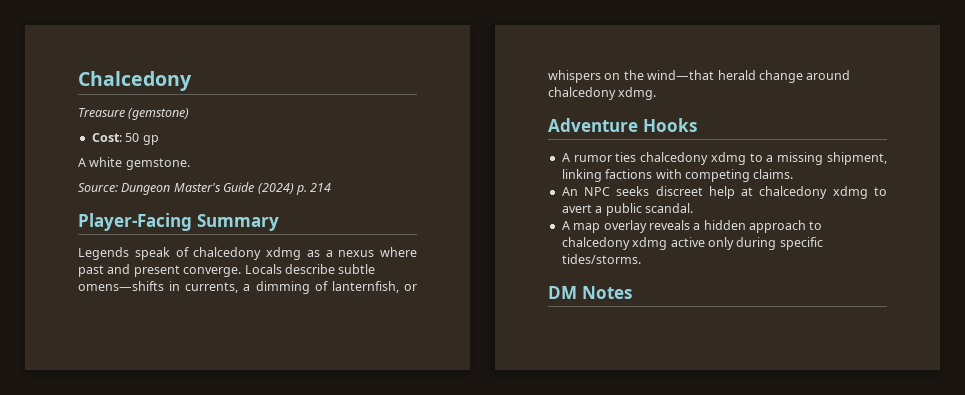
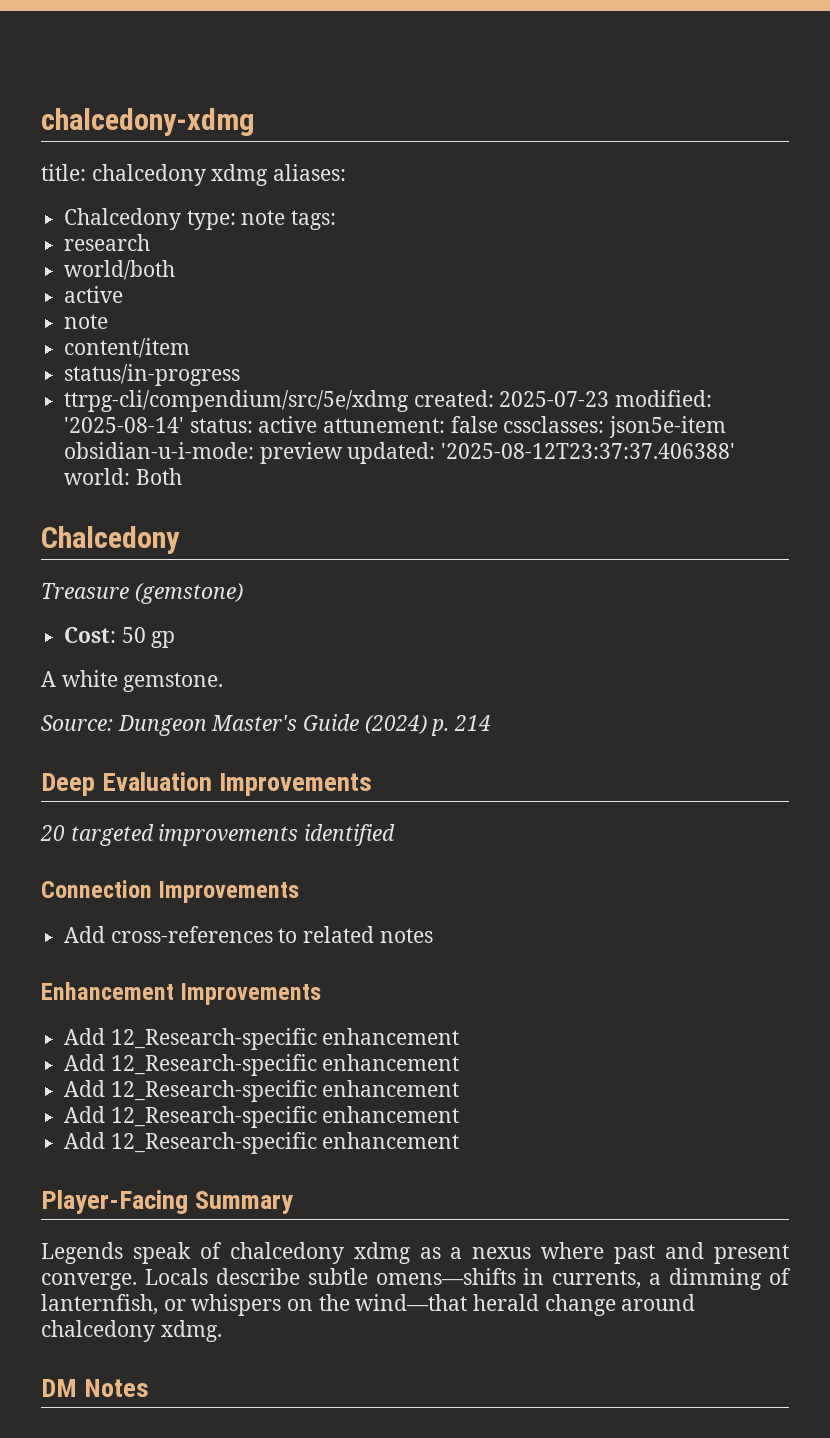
+ chalcedony-xdmg
+ title: chalcedony xdmg aliases:
+ Chalcedony type: note tags:
+ research
+ world/both
+ active
+ note
+ content/item
+ status/in-progress
+ ttrpg-cli/compendium/src/5e/xdmg created: 2025-07-23 modified: '2025-08-14' status: active attunement: false cssclasses: json5e-item obsidian-u-i-mode: preview updated: '2025-08-12T23:37:37.406388' world: Both
+ Deep Evaluation Improvements
+ 20 targeted improvements identified
+ Connection Improvements
+ Add cross-references to related notes
+ Enhancement Improvements
+ Add 12_Research-specific enhancement
+ Add 12_Research-specific enhancement
+ Add 12_Research-specific enhancement
+ Add 12_Research-specific enhancement
+ Add 12_Research-specific enhancement
- Adventure Hooks
- A rumor ties chalcedony xdmg to a missing shipment, linking factions with competing claims.
- An NPC seeks discreet help at chalcedony xdmg to avert a public scandal.
- A map overlay reveals a hidden approach to chalcedony xdmg active only during specific tides/storms.

